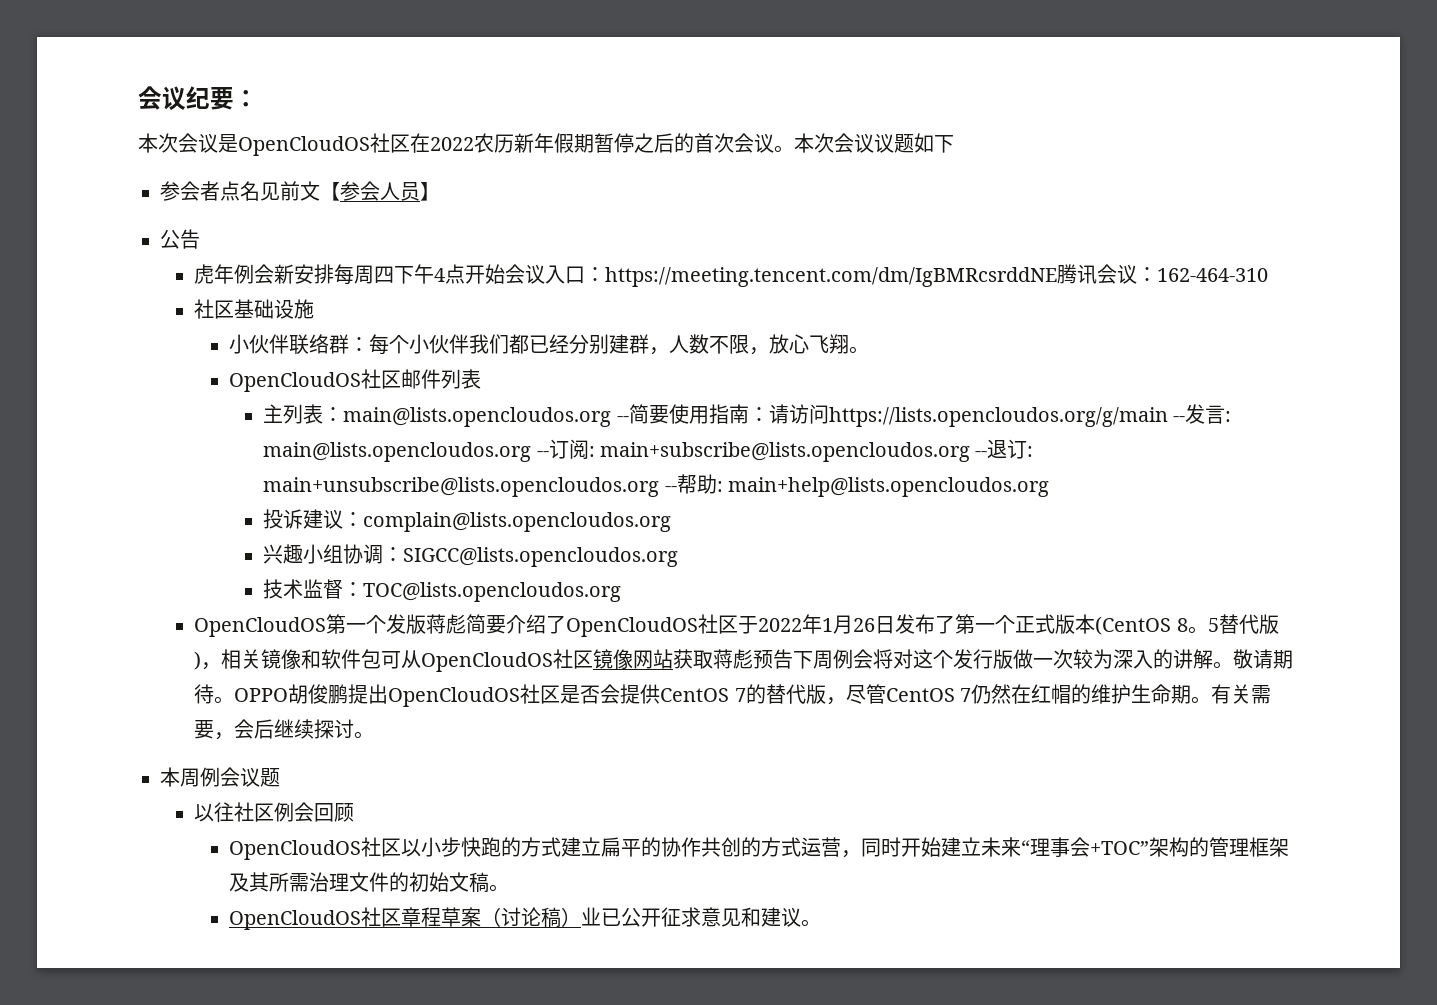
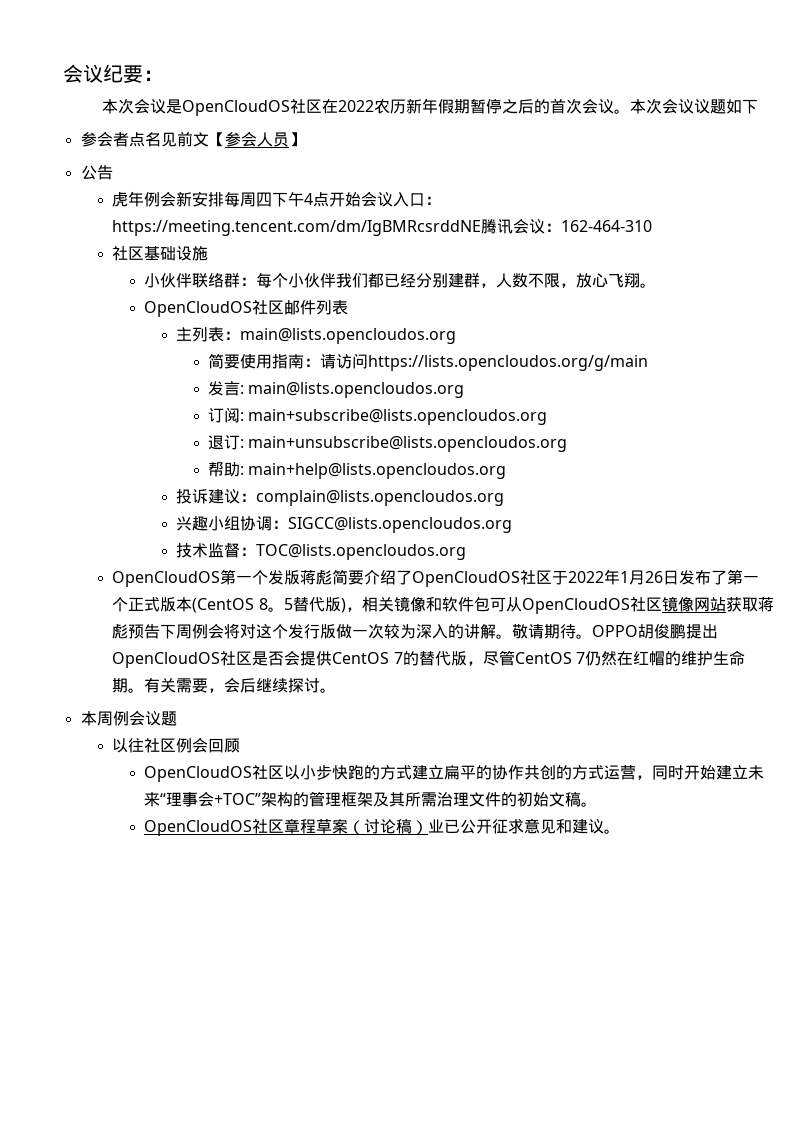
- 主列表：main@lists.opencloudos.org --简要使用指南：请访问https://lists.opencloudos.org/g/main --发言: main@lists.opencloudos.org --订阅: main+subscribe@lists.opencloudos.org --退订: main+unsubscribe@lists.opencloudos.org --帮助: main+help@lists.opencloudos.org
+ 主列表：main@lists.opencloudos.org
+ 简要使用指南：请访问https://lists.opencloudos.org/g/main
+ 发言: main@lists.opencloudos.org
+ 订阅: main+subscribe@lists.opencloudos.org
+ 退订: main+unsubscribe@lists.opencloudos.org
+ 帮助: main+help@lists.opencloudos.org

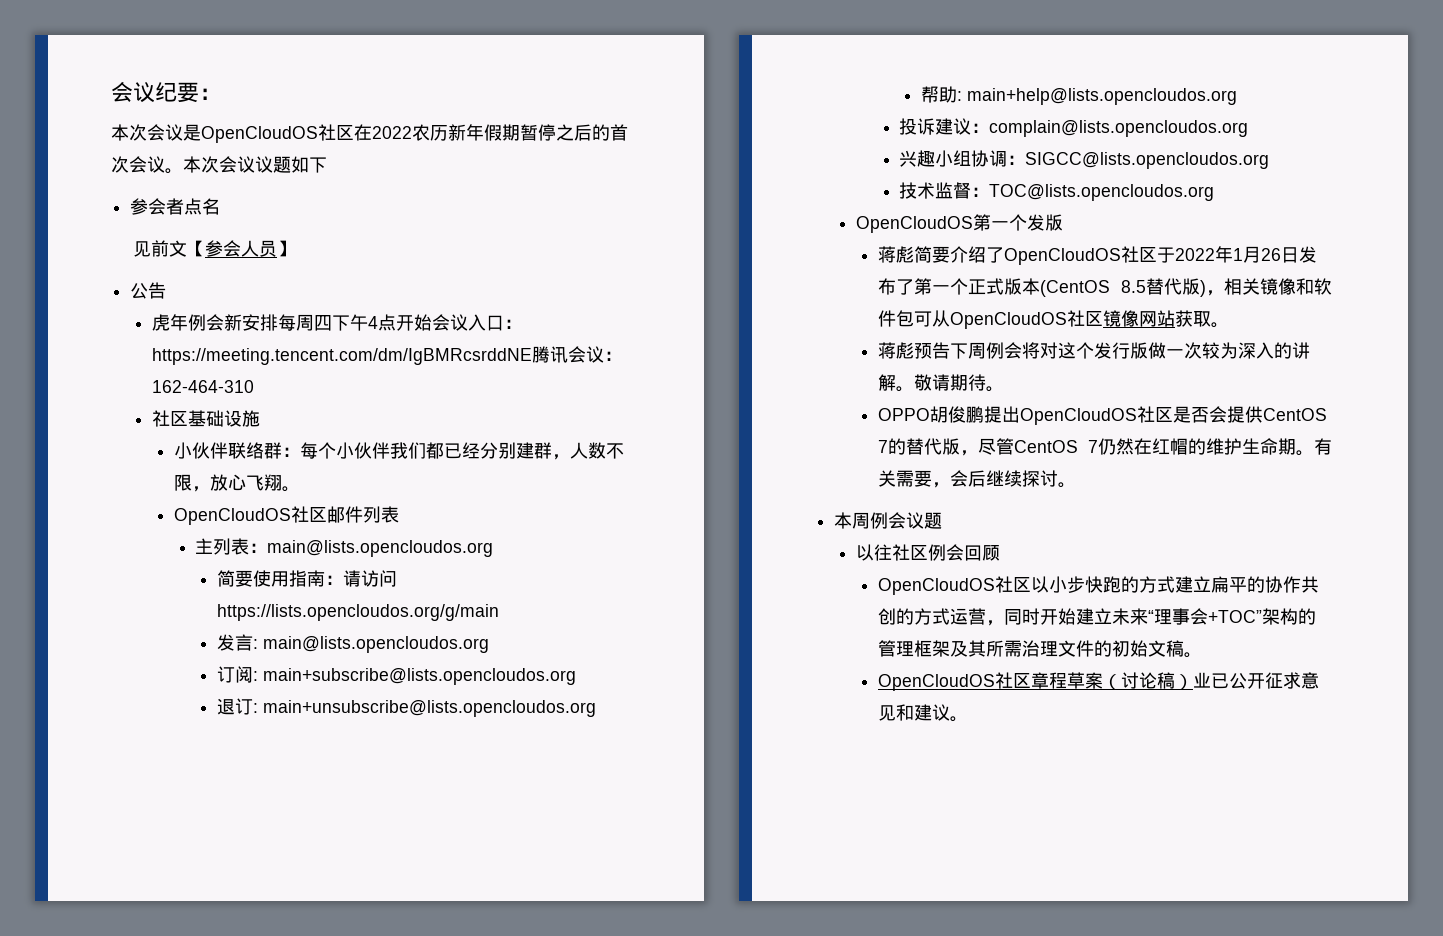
- 参会者点名见前文【参会人员】
+ 参会者点名
+ 见前文【参会人员】
- OpenCloudOS第一个发版蒋彪简要介绍了OpenCloudOS社区于2022年1月26日发布了第一个正式版本(CentOS 8。5替代版)，相关镜像和软件包可从OpenCloudOS社区镜像网站获取蒋彪预告下周例会将对这个发行版做一次较为深入的讲解。
+ OpenCloudOS第一个发版
+ 蒋彪简要介绍了OpenCloudOS社区于2022年1月26日发布了第一个正式版本(CentOS 8.5替代版)，相关镜像和软件包可从OpenCloudOS社区镜像网站获取。
+ 蒋彪预告下周例会将对这个发行版做一次较为深入的讲解。
- 敬请期待。OPPO胡俊鹏提出OpenCloudOS社区是否会提供CentOS 7的替代版，尽管CentOS 7仍然在红帽的维护生命期。
+ 敬请期待。
+ OPPO胡俊鹏提出OpenCloudOS社区是否会提供CentOS 7的替代版，尽管CentOS 7仍然在红帽的维护生命期。

